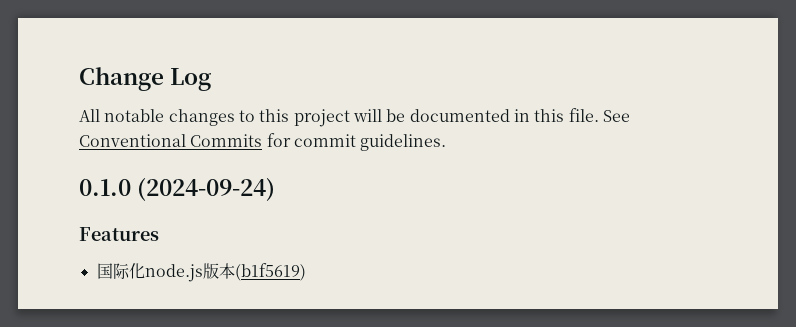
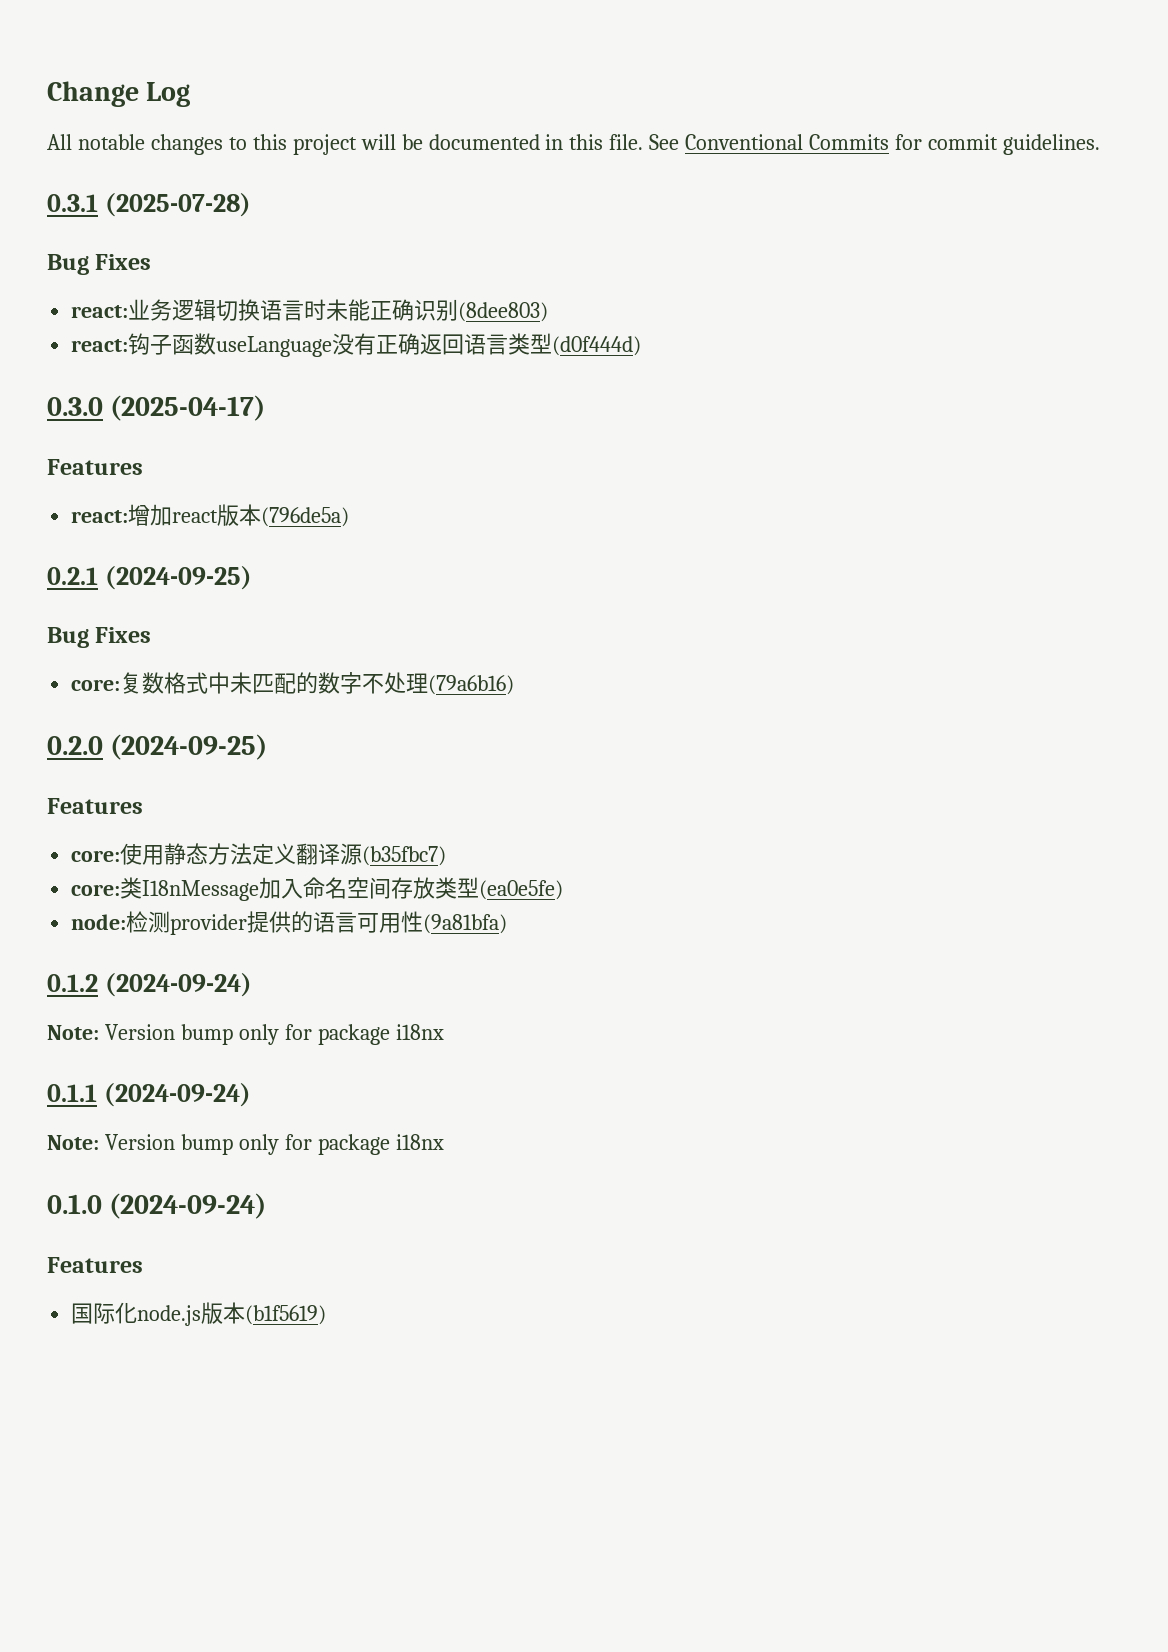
+ 0.3.1 (2025-07-28)
+ Bug Fixes
+ react:业务逻辑切换语言时未能正确识别(8dee803)
+ react:钩子函数useLanguage没有正确返回语言类型(d0f444d)
+ 0.3.0 (2025-04-17)
+ Features
+ react:增加react版本(796de5a)
+ 0.2.1 (2024-09-25)
+ Bug Fixes
+ core:复数格式中未匹配的数字不处理(79a6b16)
+ 0.2.0 (2024-09-25)
+ Features
+ core:使用静态方法定义翻译源(b35fbc7)
+ core:类I18nMessage加入命名空间存放类型(ea0e5fe)
+ node:检测provider提供的语言可用性(9a81bfa)
+ 0.1.2 (2024-09-24)
+ Note: Version bump only for package i18nx
+ 0.1.1 (2024-09-24)
+ Note: Version bump only for package i18nx

